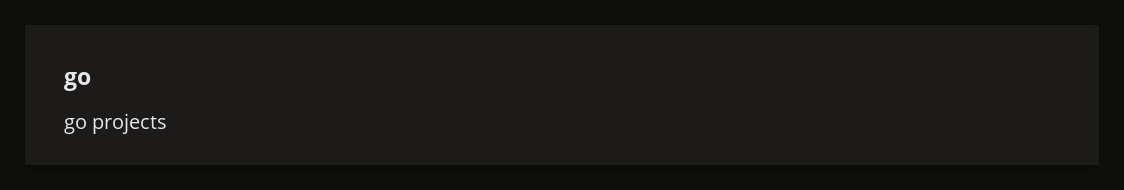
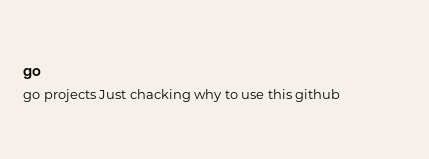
- go projects
+ go projects Just chacking why to use this github

